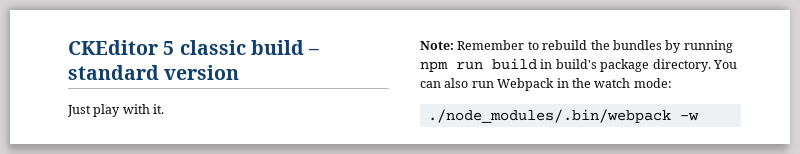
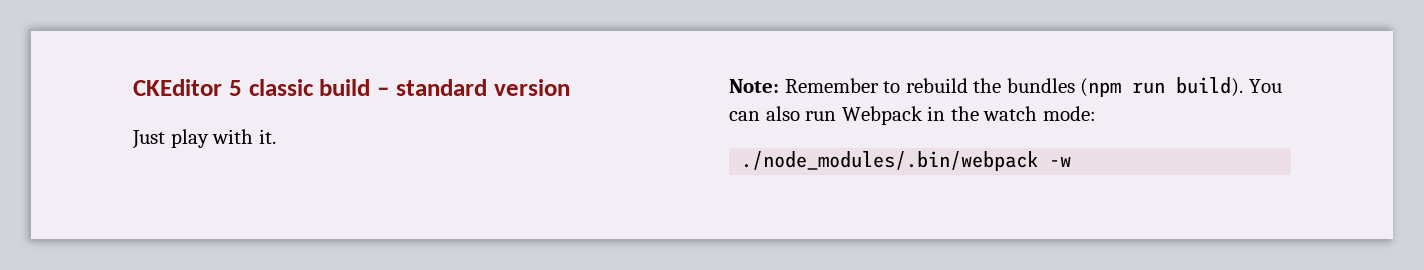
- Note: Remember to rebuild the bundles by running npm run build in build's package directory.
+ Note: Remember to rebuild the bundles (npm run build).

